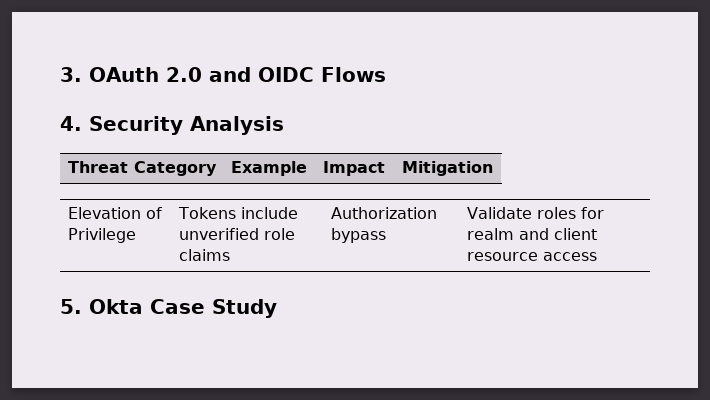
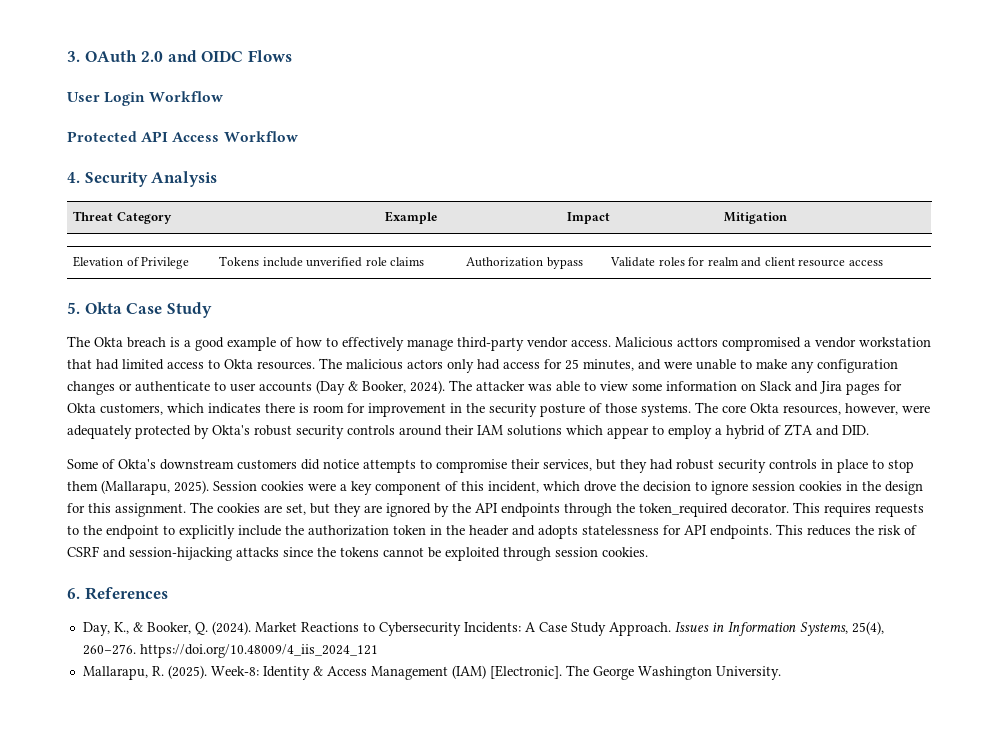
+ User Login Workflow
+ Protected API Access Workflow
+ The Okta breach is a good example of how to effectively manage third-party vendor access. Malicious acttors compromised a vendor workstation that had limited access to Okta resources. The malicious actors only had access for 25 minutes, and were unable to make any configuration changes or authenticate to user accounts (Day & Booker, 2024). The attacker was able to view some information on Slack and Jira pages for Okta customers, which indicates there is room for improvement in the security posture of those systems. The core Okta resources, however, were adequately protected by Okta's robust security controls around their IAM solutions which appear to employ a hybrid of ZTA and DID.
+ Some of Okta's downstream customers did notice attempts to compromise their services, but they had robust security controls in place to stop them (Mallarapu, 2025). Session cookies were a key component of this incident, which drove the decision to ignore session cookies in the design for this assignment. The cookies are set, but they are ignored by the API endpoints through the token_required decorator. This requires requests to the endpoint to explicitly include the authorization token in the header and adopts statelessness for API endpoints. This reduces the risk of CSRF and session-hijacking attacks since the tokens cannot be exploited through session cookies.
+ 6. References
+ Day, K., & Booker, Q. (2024). Market Reactions to Cybersecurity Incidents: A Case Study Approach. Issues in Information Systems, 25(4), 260–276. https://doi.org/10.48009/4_iis_2024_121
+ Mallarapu, R. (2025). Week-8: Identity & Access Management (IAM) [Electronic]. The George Washington University.

